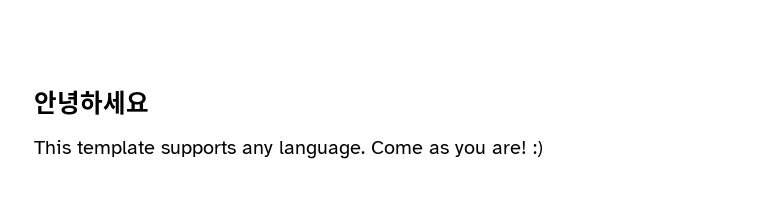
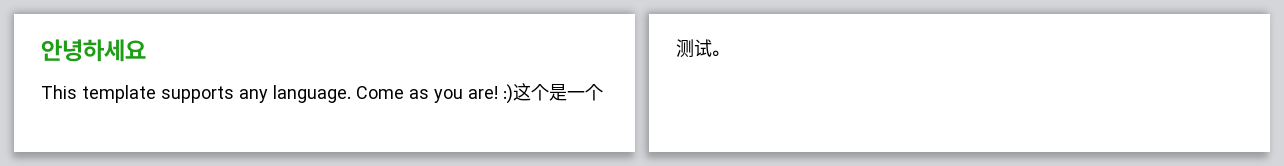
- Come as you are! :)
+ Come as you are! :)这个是一个测试。

